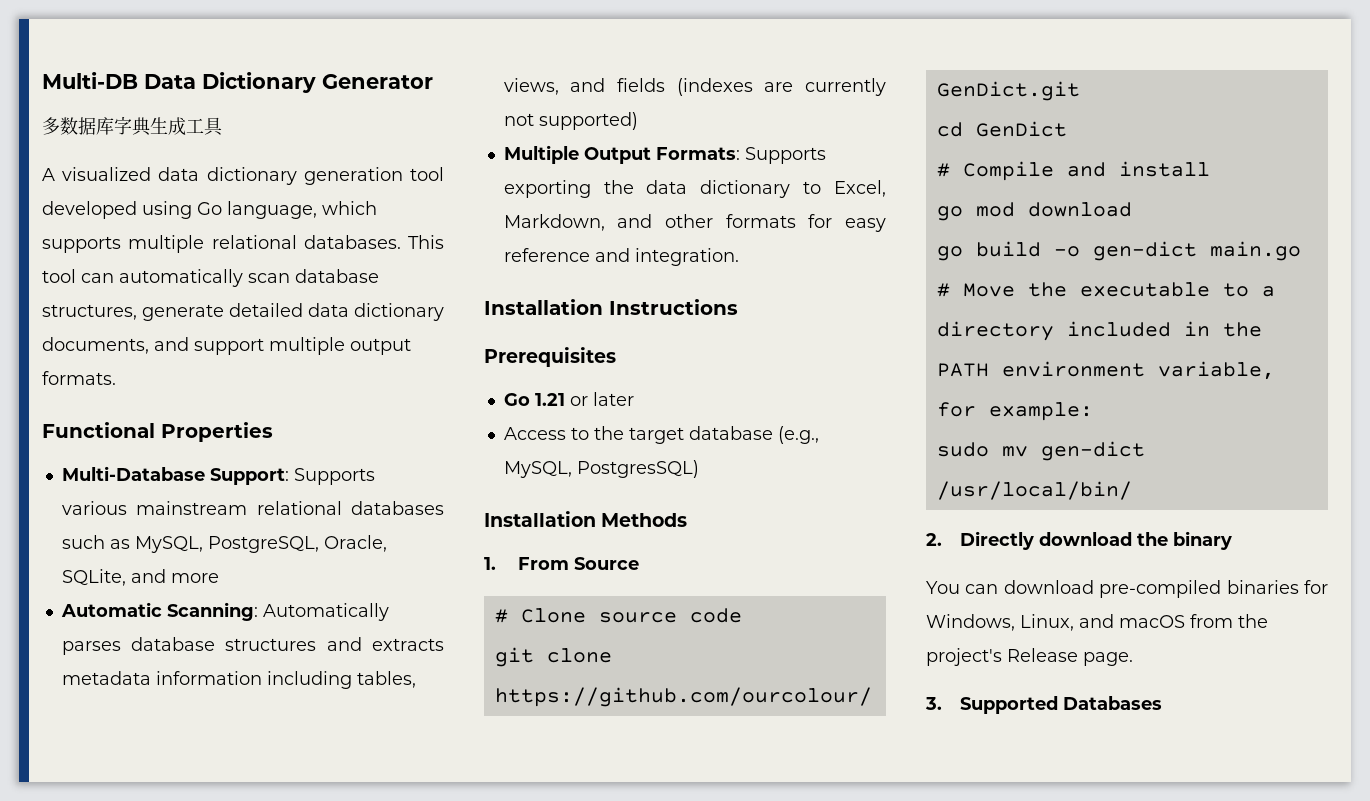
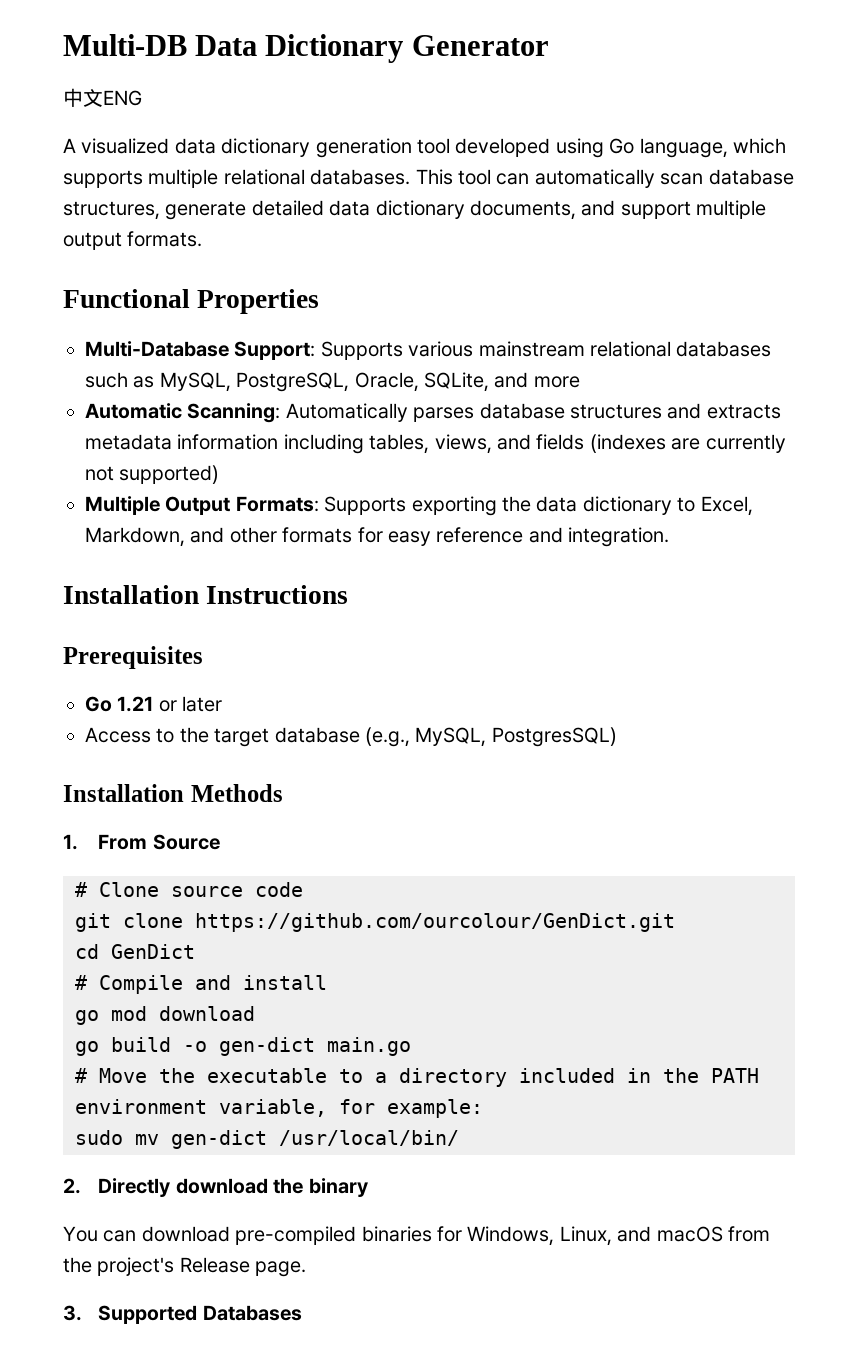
- 多数据库字典生成工具
+ 中文ENG

